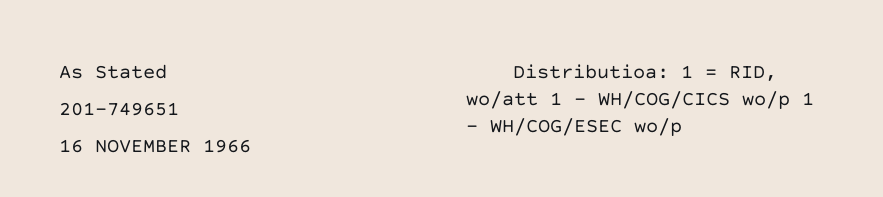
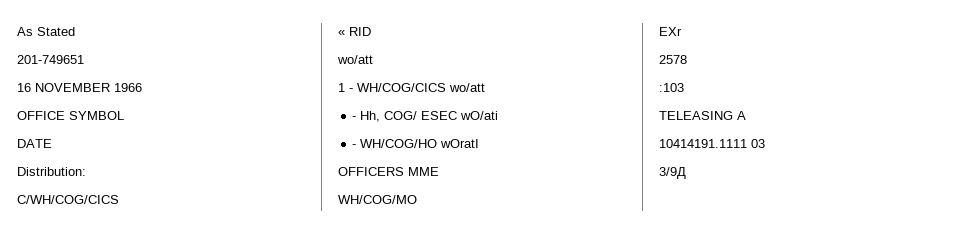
- Distributioa: 1 = RID, wo/att 1 - WH/COG/CICS wo/p 1 - WH/COG/ESEC wo/p
+ OFFICE SYMBOL
+ DATE
+ Distribution:
+ C/WH/COG/CICS
+ « RID
+ wo/att
+ 1 - WH/COG/CICS wo/att
+ - Hh, COG/ ESEC wO/ati
+ - WH/COG/HO wOratI
+ OFFICERS MME
+ WH/COG/MO
+ EXr
+ 2578
+ :103
+ TELEASING A
+ 10414191.1111 03
+ 3/9Д

